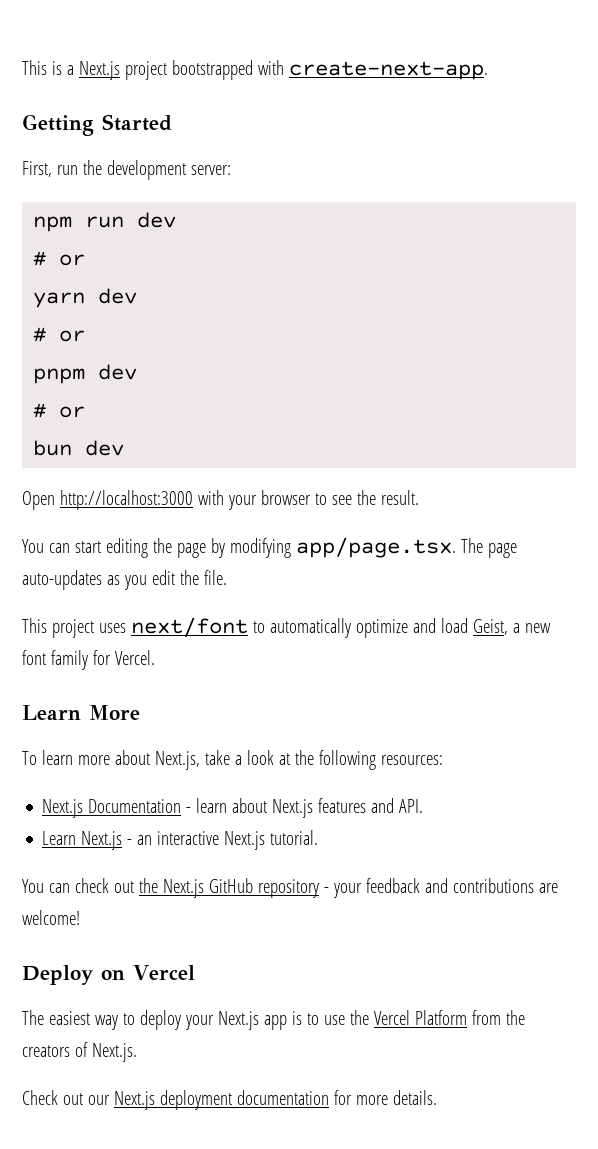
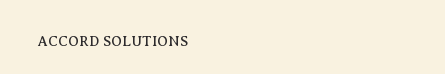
- This is a Next.js project bootstrapped with create-next-app.
- Getting Started
- First, run the development server:
- npm run dev
- # or
- yarn dev
- # or
- pnpm dev
- # or
- bun dev
- Open http://localhost:3000 with your browser to see the result.
- You can start editing the page by modifying app/page.tsx. The page auto-updates as you edit the file.
- This project uses next/font to automatically optimize and load Geist, a new font family for Vercel.
- Learn More
- To learn more about Next.js, take a look at the following resources:
- Next.js Documentation - learn about Next.js features and API.
- Learn Next.js - an interactive Next.js tutorial.
- You can check out the Next.js GitHub repository - your feedback and contributions are welcome!
- Deploy on Vercel
- The easiest way to deploy your Next.js app is to use the Vercel Platform from the creators of Next.js.
- Check out our Next.js deployment documentation for more details.
+ ACCORD SOLUTIONS

